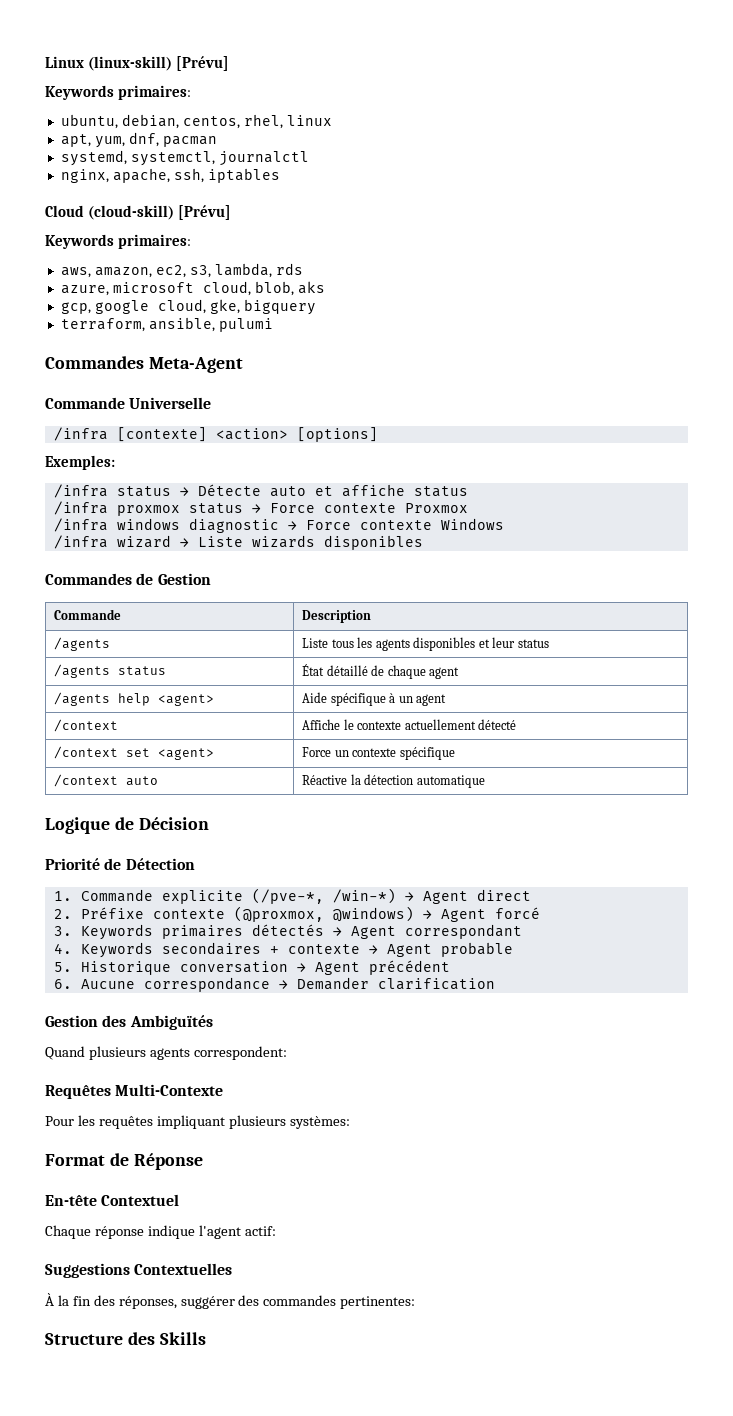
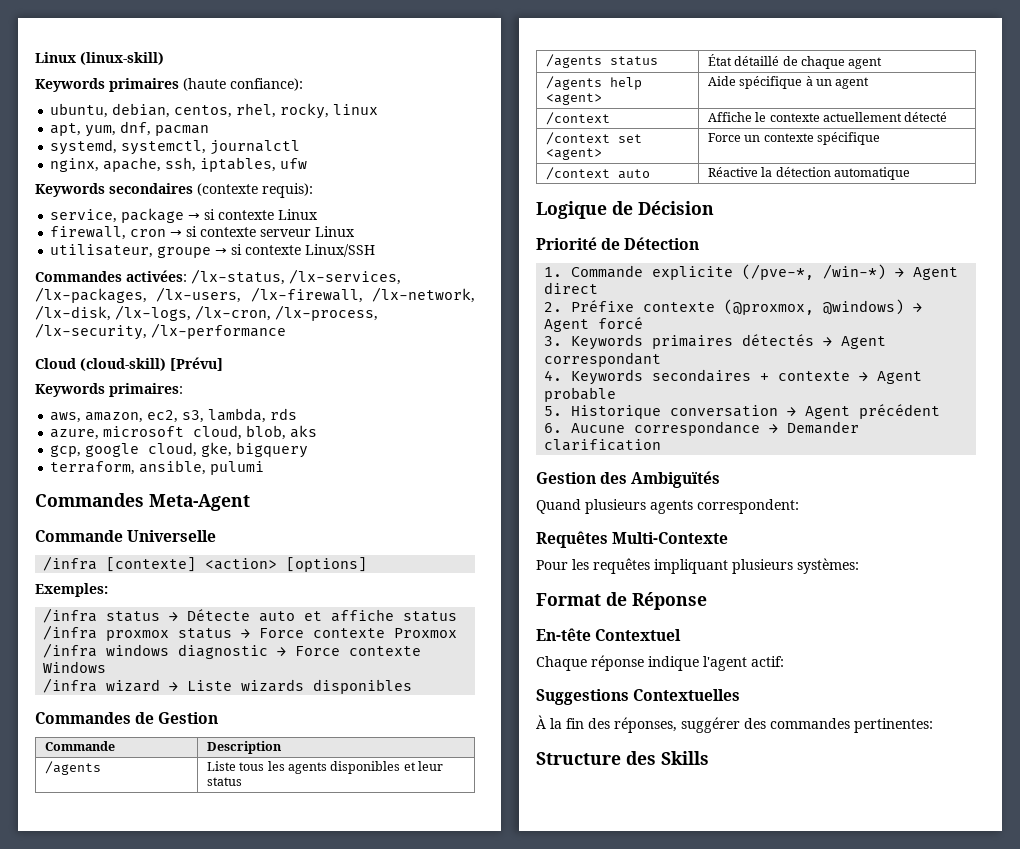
- Linux (linux-skill) [Prévu]
- Keywords primaires:
+ Linux (linux-skill)
+ Keywords primaires (haute confiance):
- ubuntu, debian, centos, rhel, linux
+ ubuntu, debian, centos, rhel, rocky, linux
- nginx, apache, ssh, iptables
+ nginx, apache, ssh, iptables, ufw
+ Keywords secondaires (contexte requis):
+ service, package → si contexte Linux
+ firewall, cron → si contexte serveur Linux
+ utilisateur, groupe → si contexte Linux/SSH
+ Commandes activées: /lx-status, /lx-services, /lx-packages, /lx-users, /lx-firewall, /lx-network, /lx-disk, /lx-logs, /lx-cron, /lx-process, /lx-security, /lx-performance

